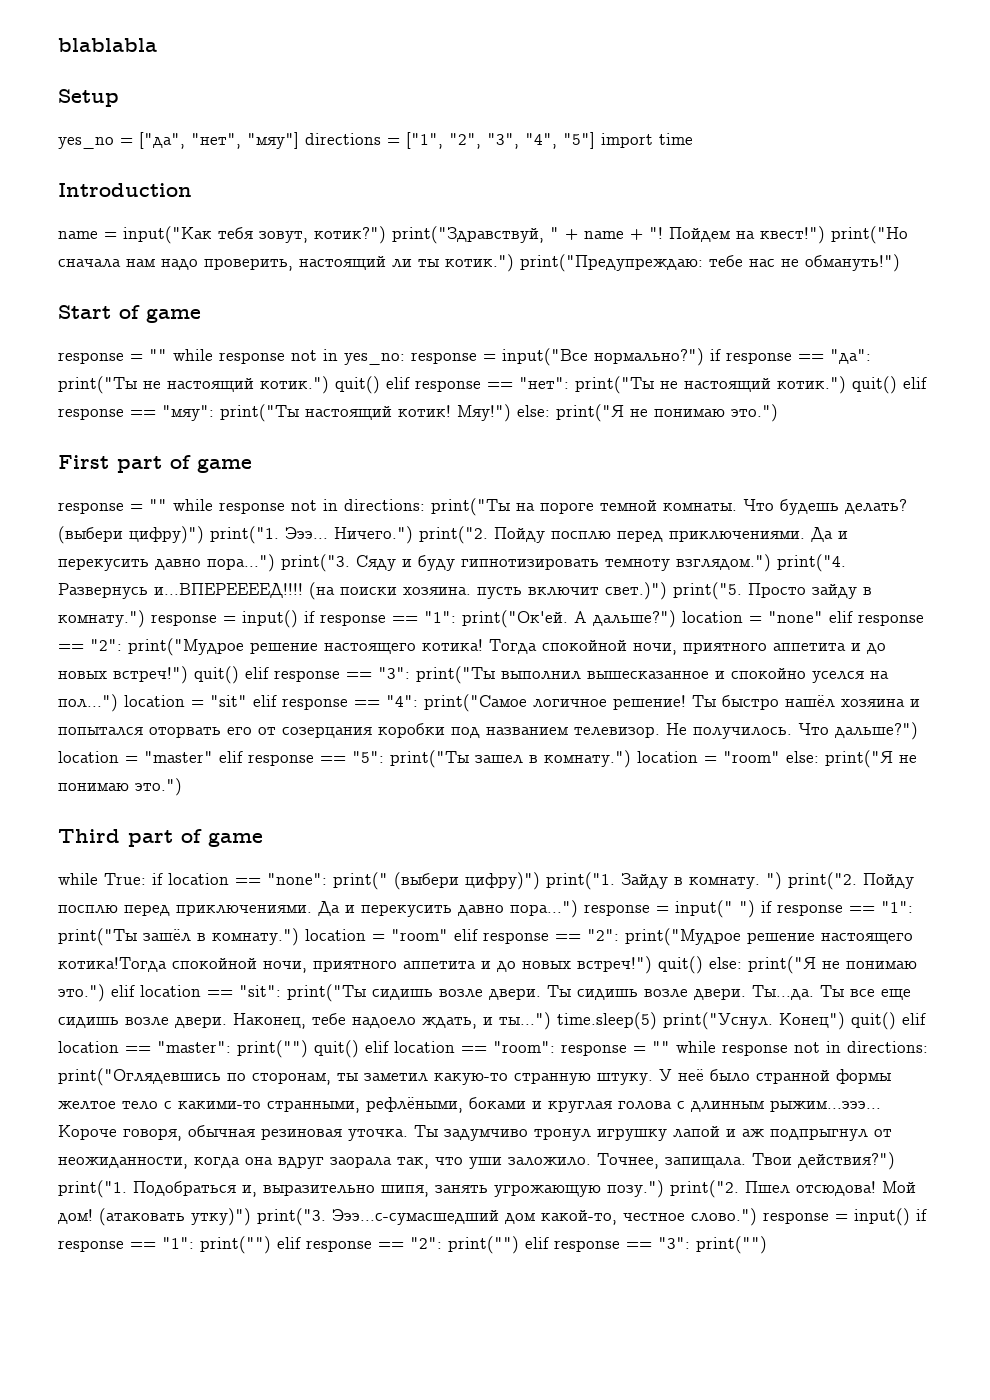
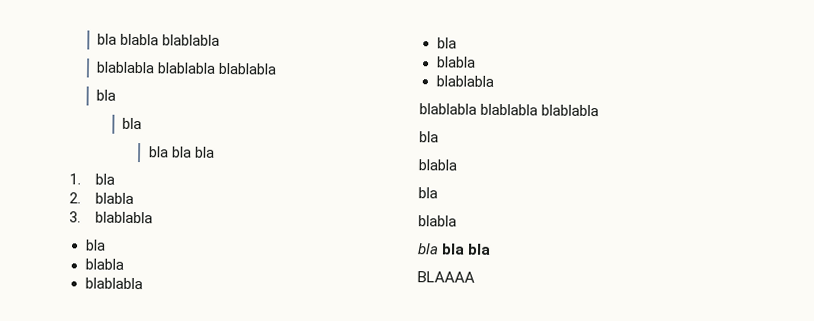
+ bla blabla blablabla
+ blablabla blablabla blablabla
+ bla
+ bla
+ bla bla bla
+ 1. bla
+ 2. blabla
+ 3. blablabla
+ bla
+ blabla
  blablabla
- Setup
- yes_no = ["да", "нет", "мяу"] directions = ["1", "2", "3", "4", "5"] import time
- Introduction
- name = input("Как тебя зовут, котик?") print("Здравствуй, " + name + "! Пойдем на квест!") print("Но сначала нам надо проверить, настоящий ли ты котик.") print("Предупреждаю: тебе нас не обмануть!")
- Start of game
- response = "" while response not in yes_no: response = input("Все нормально?") if response == "да": print("Ты не настоящий котик.") quit() elif response == "нет": print("Ты не настоящий котик.") quit() elif response == "мяу": print("Ты настоящий котик! Мяу!") else: print("Я не понимаю это.")
- First part of game
- response = "" while response not in directions: print("Ты на пороге темной комнаты. Что будешь делать? (выбери цифру)") print("1. Эээ... Ничего.") print("2. Пойду посплю перед приключениями. Да и перекусить давно пора...") print("3. Сяду и буду гипнотизировать темноту взглядом.") print("4. Развернусь и...ВПЕРЕЕЕЕД!!!! (на поиски хозяина. пусть включит свет.)") print("5. Просто зайду в комнату.") response = input() if response == "1": print("Ок'ей. А дальше?") location = "none" elif response == "2": print("Мудрое решение настоящего котика! Тогда спокойной ночи, приятного аппетита и до новых встреч!") quit() elif response == "3": print("Ты выполнил вышесказанное и спокойно уселся на пол...") location = "sit" elif response == "4": print("Самое логичное решение! Ты быстро нашёл хозяина и попытался оторвать его от созерцания коробки под названием телевизор. Не получилось. Что дальше?") location = "master" elif response == "5": print("Ты зашел в комнату.") location = "room" else: print("Я не понимаю это.")
- Third part of game
- while True: if location == "none": print(" (выбери цифру)") print("1. Зайду в комнату. ") print("2. Пойду посплю перед приключениями. Да и перекусить давно пора...") response = input(" ") if response == "1": print("Ты зашёл в комнату.") location = "room" elif response == "2": print("Мудрое решение настоящего котика!Тогда спокойной ночи, приятного аппетита и до новых встреч!") quit() else: print("Я не понимаю это.") elif location == "sit": print("Ты сидишь возле двери. Ты сидишь возле двери. Ты...да. Ты все еще сидишь возле двери. Наконец, тебе надоело ждать, и ты...") time.sleep(5) print("Уснул. Конец") quit() elif location == "master": print("") quit() elif location == "room": response = "" while response not in directions: print("Оглядевшись по сторонам, ты заметил какую-то странную штуку. У неё было странной формы желтое тело с какими-то странными, рефлёными, боками и круглая голова с длинным рыжим...эээ... Короче говоря, обычная резиновая уточка. Ты задумчиво тронул игрушку лапой и аж подпрыгнул от неожиданности, когда она вдруг заорала так, что уши заложило. Точнее, запищала. Твои действия?") print("1. Подобраться и, выразительно шипя, занять угрожающую позу.") print("2. Пшел отсюдова! Мой дом! (атаковать утку)") print("3. Эээ...с-сумасшедший дом какой-то, честное слово.") response = input() if response == "1": print("") elif response == "2": print("") elif response == "3": print("")
+ bla
+ blabla
+ blablabla
+ blablabla blablabla blablabla
+ bla
+ blabla
+ bla
+ blabla
+ bla bla bla
+ BLAAAA

